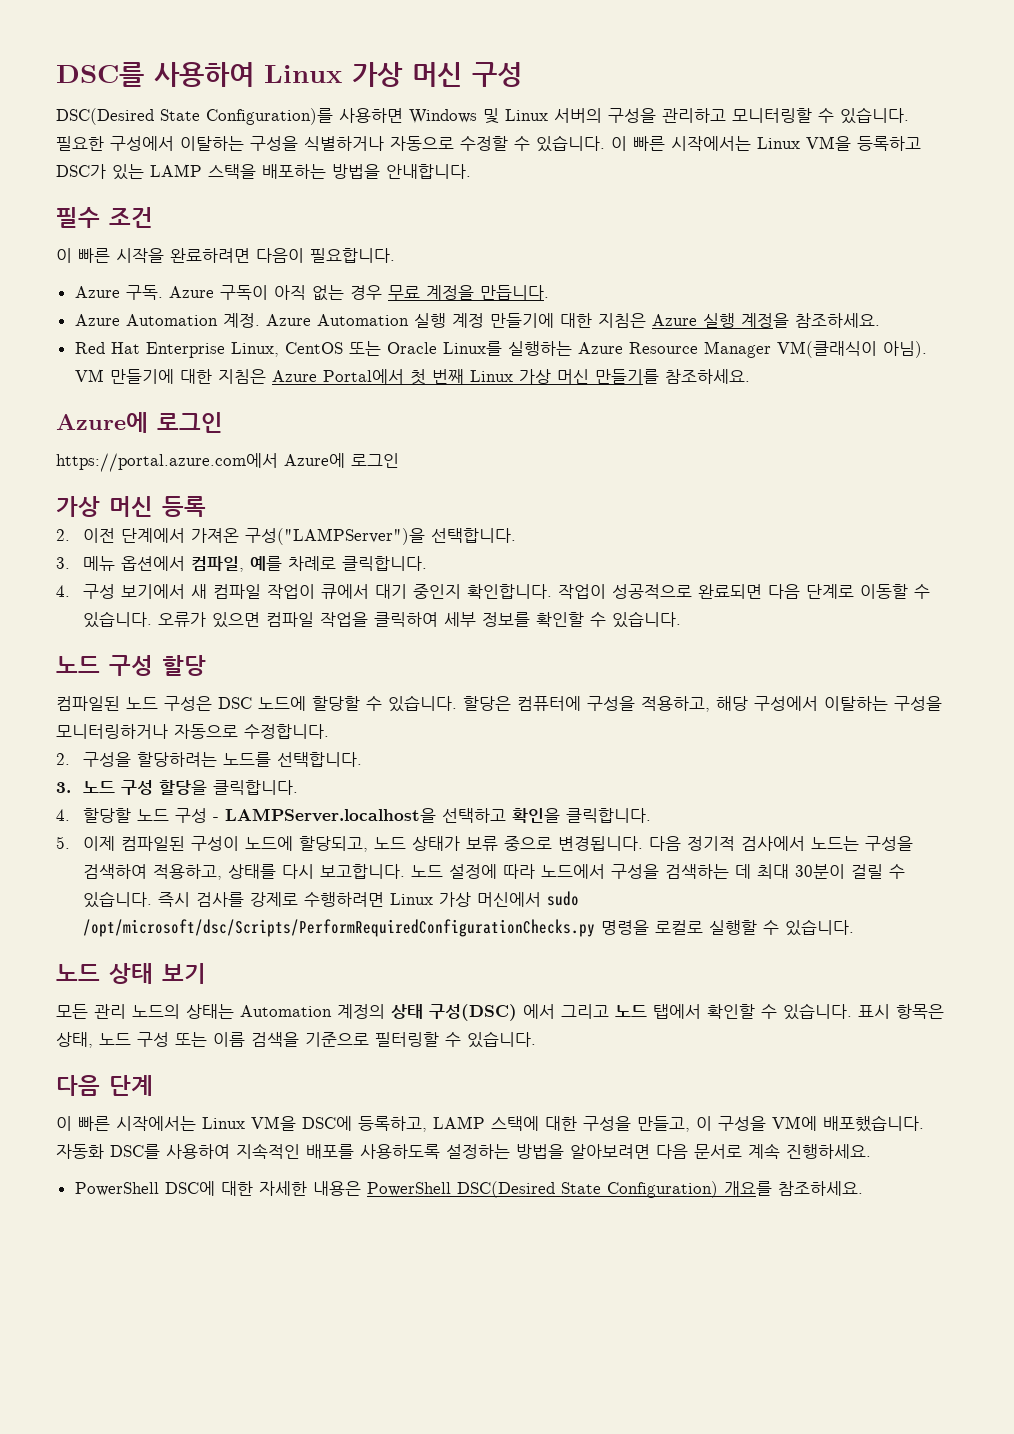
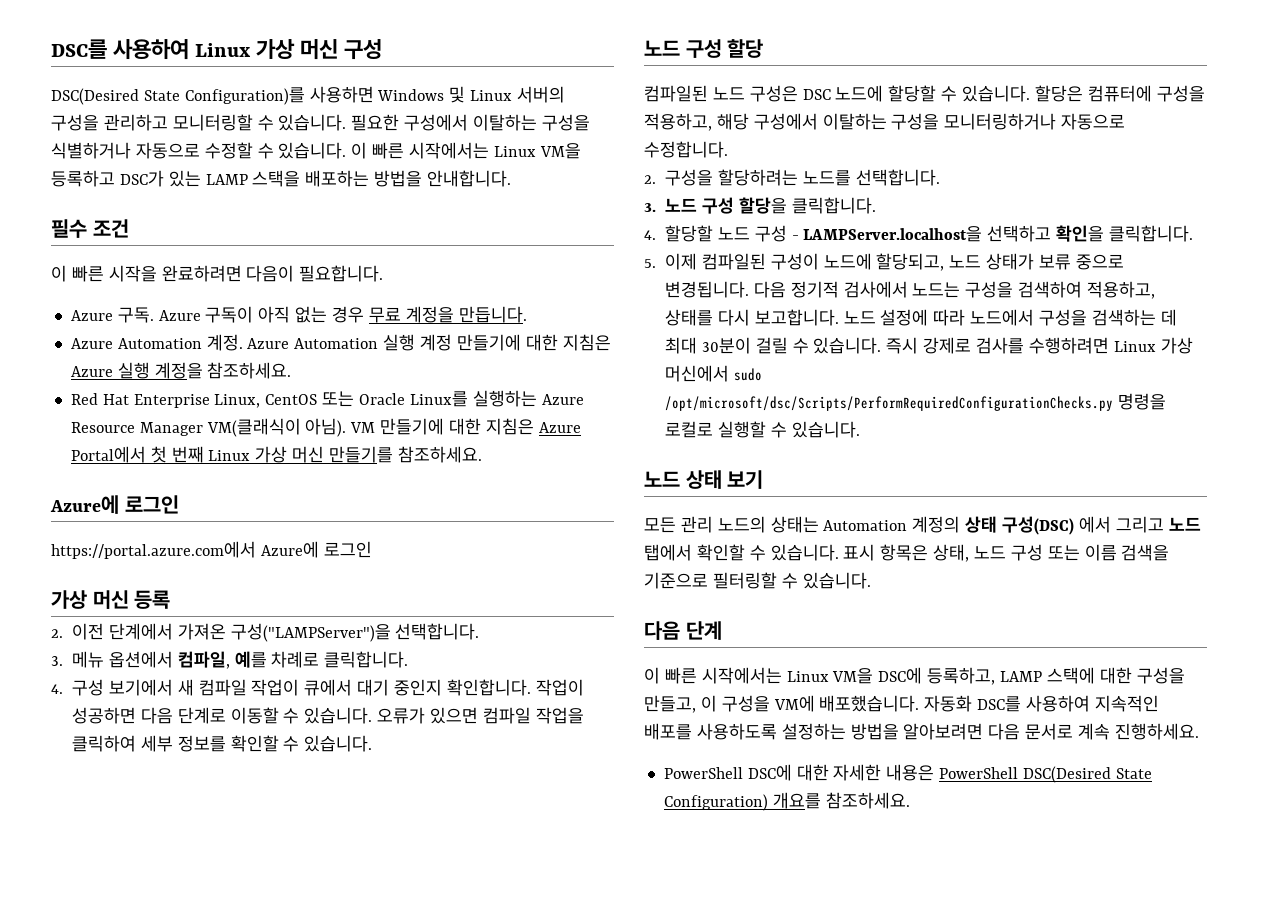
- 작업이 성공적으로 완료되면 다음 단계로 이동할 수 있습니다.
+ 작업이 성공하면 다음 단계로 이동할 수 있습니다.
- 즉시 검사를 강제로 수행하려면 Linux 가상 머신에서 sudo /opt/microsoft/dsc/Scripts/PerformRequiredConfigurationChecks.py 명령을 로컬로 실행할 수 있습니다.
+ 즉시 강제로 검사를 수행하려면 Linux 가상 머신에서 sudo /opt/microsoft/dsc/Scripts/PerformRequiredConfigurationChecks.py 명령을 로컬로 실행할 수 있습니다.

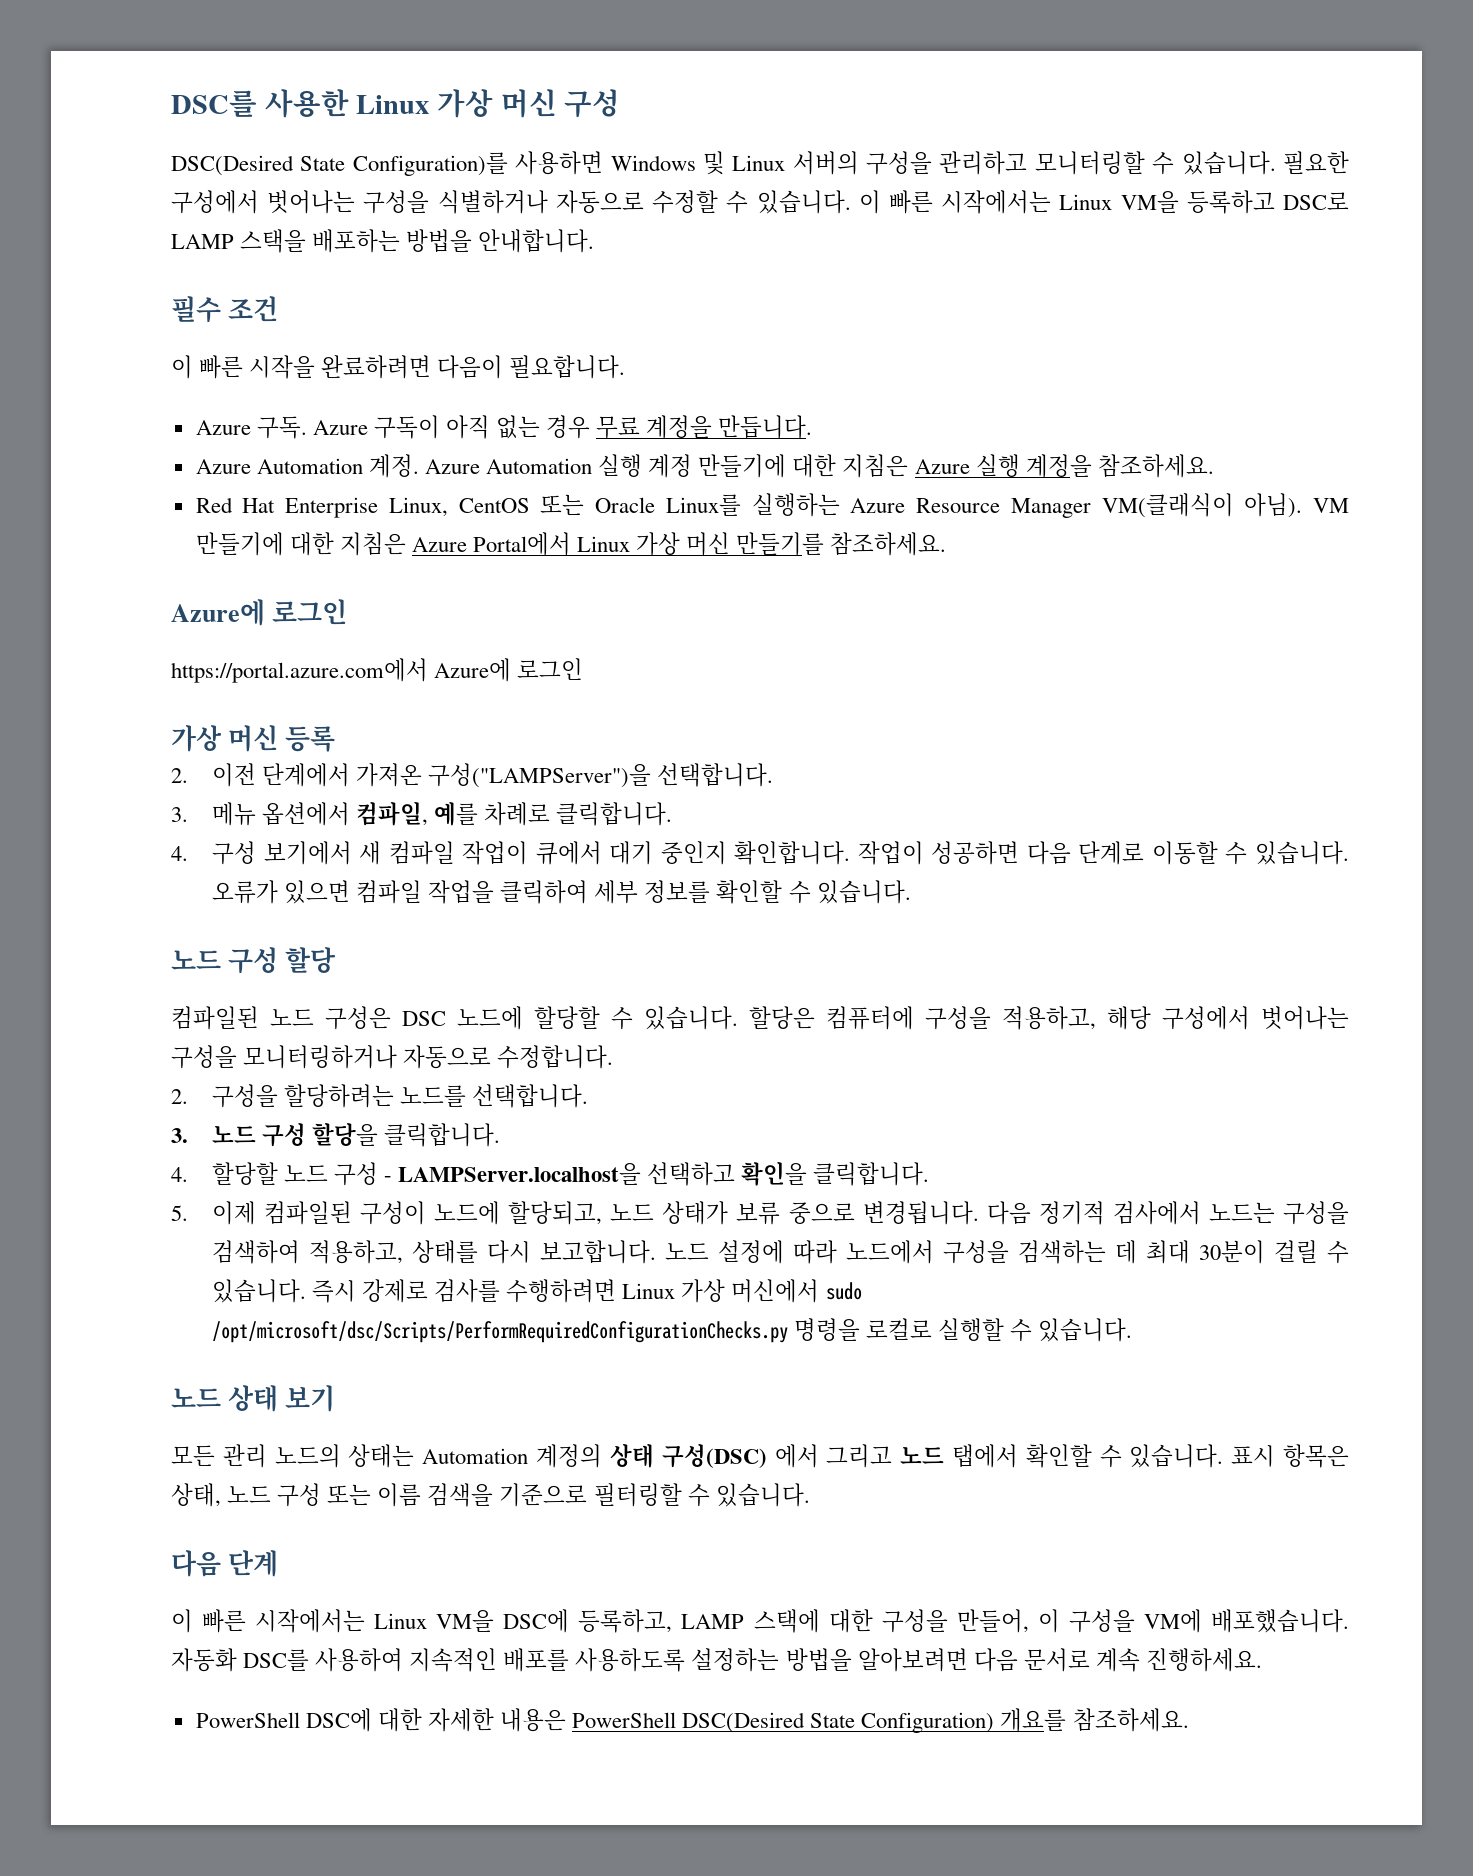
- DSC를 사용하여 Linux 가상 머신 구성
+ DSC를 사용한 Linux 가상 머신 구성
- 필요한 구성에서 이탈하는 구성을 식별하거나 자동으로 수정할 수 있습니다.
+ 필요한 구성에서 벗어나는 구성을 식별하거나 자동으로 수정할 수 있습니다.
- 이 빠른 시작에서는 Linux VM을 등록하고 DSC가 있는 LAMP 스택을 배포하는 방법을 안내합니다.
+ 이 빠른 시작에서는 Linux VM을 등록하고 DSC로 LAMP 스택을 배포하는 방법을 안내합니다.
- VM 만들기에 대한 지침은 Azure Portal에서 첫 번째 Linux 가상 머신 만들기를 참조하세요.
+ VM 만들기에 대한 지침은 Azure Portal에서 Linux 가상 머신 만들기를 참조하세요.
- 할당은 컴퓨터에 구성을 적용하고, 해당 구성에서 이탈하는 구성을 모니터링하거나 자동으로 수정합니다.
+ 할당은 컴퓨터에 구성을 적용하고, 해당 구성에서 벗어나는 구성을 모니터링하거나 자동으로 수정합니다.
- 이 빠른 시작에서는 Linux VM을 DSC에 등록하고, LAMP 스택에 대한 구성을 만들고, 이 구성을 VM에 배포했습니다.
+ 이 빠른 시작에서는 Linux VM을 DSC에 등록하고, LAMP 스택에 대한 구성을 만들어, 이 구성을 VM에 배포했습니다.

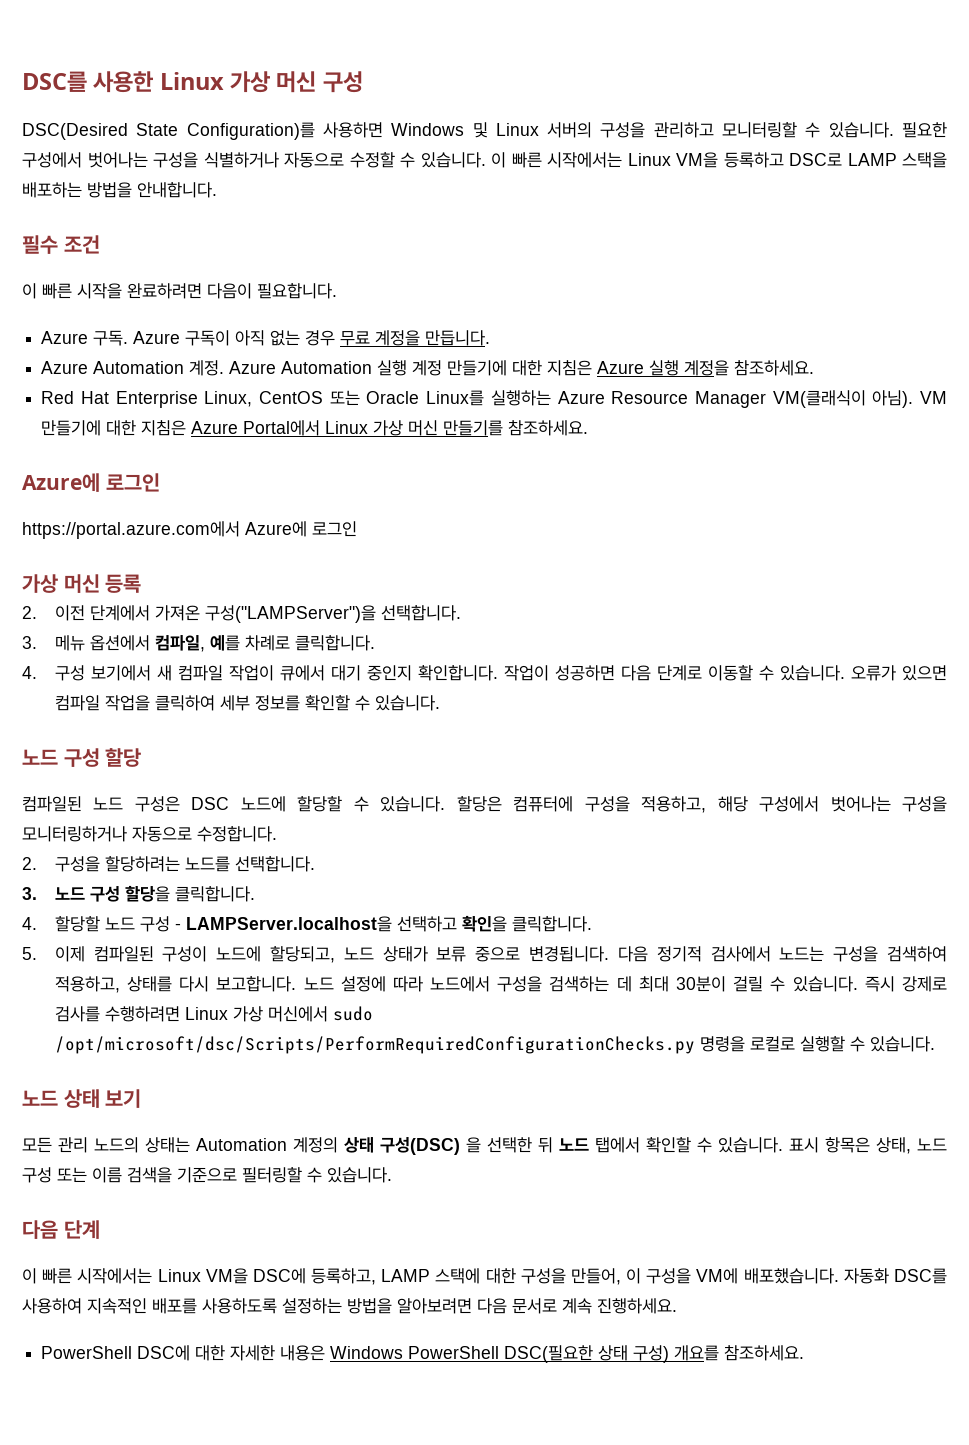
- 모든 관리 노드의 상태는 Automation 계정의 상태 구성(DSC) 에서 그리고 노드 탭에서 확인할 수 있습니다.
+ 모든 관리 노드의 상태는 Automation 계정의 상태 구성(DSC) 을 선택한 뒤 노드 탭에서 확인할 수 있습니다.
- PowerShell DSC에 대한 자세한 내용은 PowerShell DSC(Desired State Configuration) 개요를 참조하세요.
+ PowerShell DSC에 대한 자세한 내용은 Windows PowerShell DSC(필요한 상태 구성) 개요를 참조하세요.

